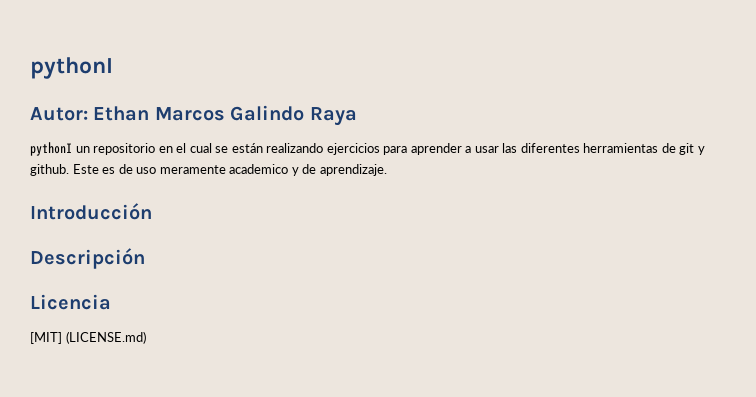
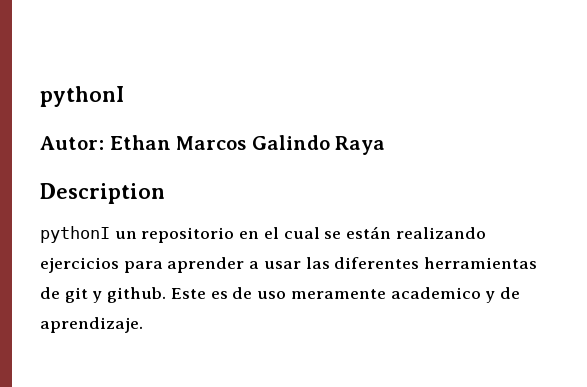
+ Description
- Introducción
- Descripción
- Licencia
- [MIT] (LICENSE.md)

